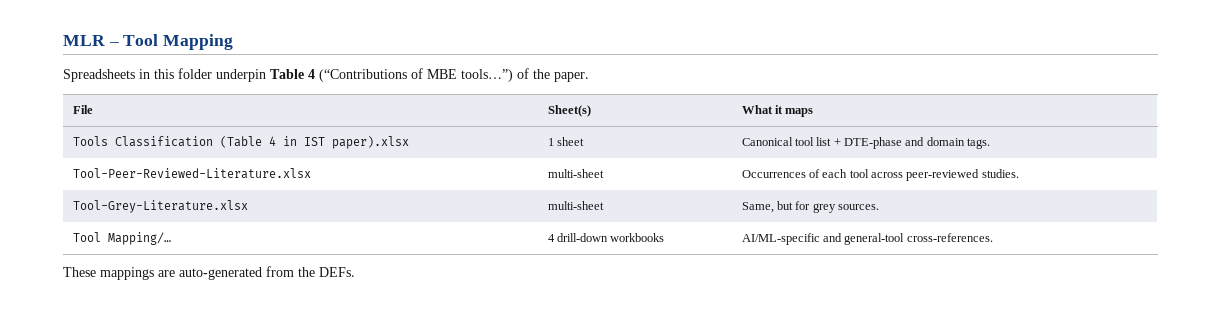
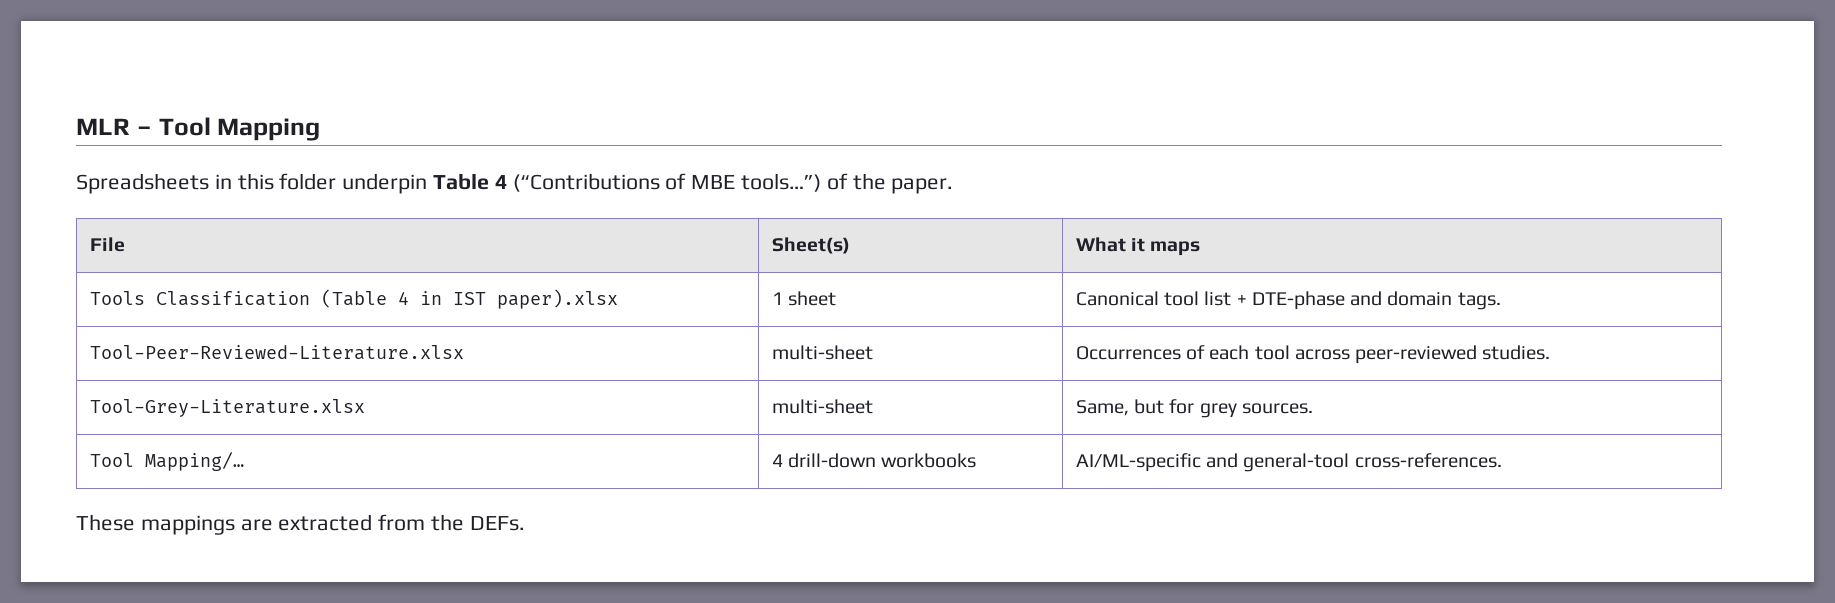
- These mappings are auto-generated from the DEFs.
+ These mappings are extracted from the DEFs.

